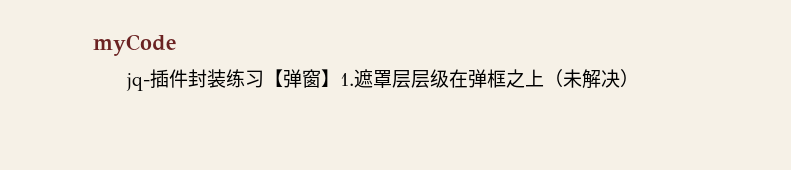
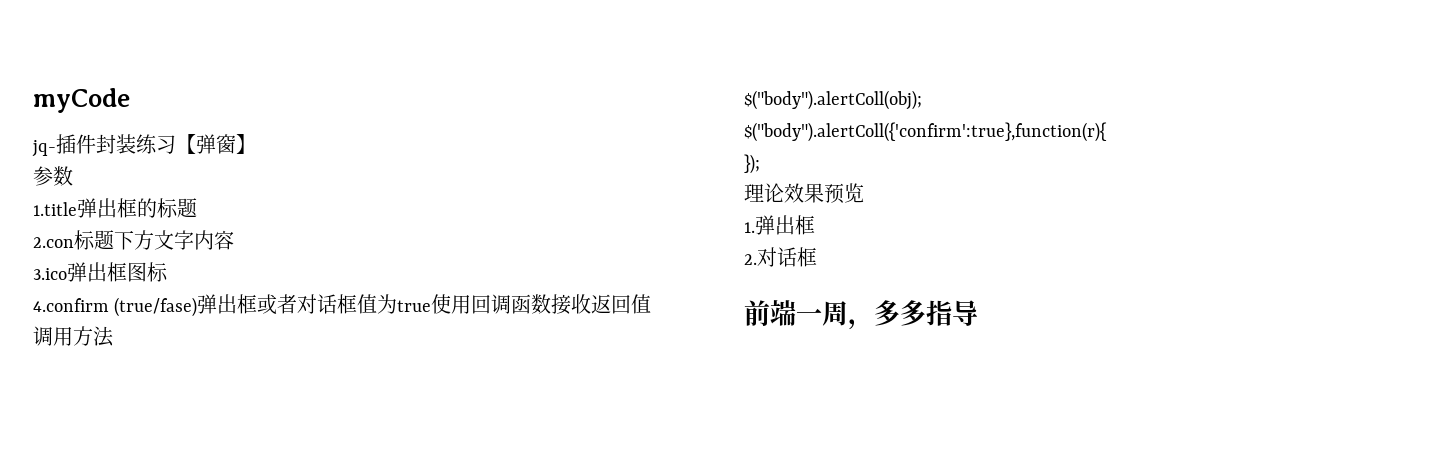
- jq-插件封装练习【弹窗】1.遮罩层层级在弹框之上（未解决）
+ jq-插件封装练习【弹窗】
+ 参数
+ 1.title弹出框的标题
+ 2.con标题下方文字内容
+ 3.ico弹出框图标
+ 4.confirm (true/fase)弹出框或者对话框值为true使用回调函数接收返回值
+ 调用方法
+ $("body").alertColl(obj);
+ $("body").alertColl({'confirm':true},function(r){
+ });
+ 理论效果预览
+ 1.弹出框
+ 2.对话框
+ 前端一周，多多指导

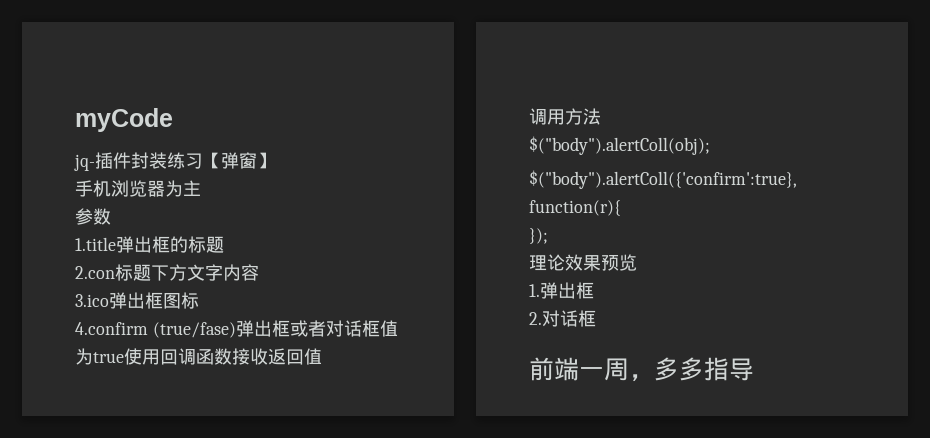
+ 手机浏览器为主

